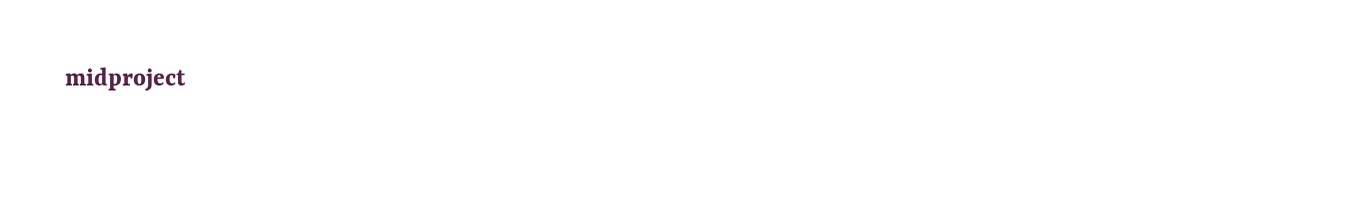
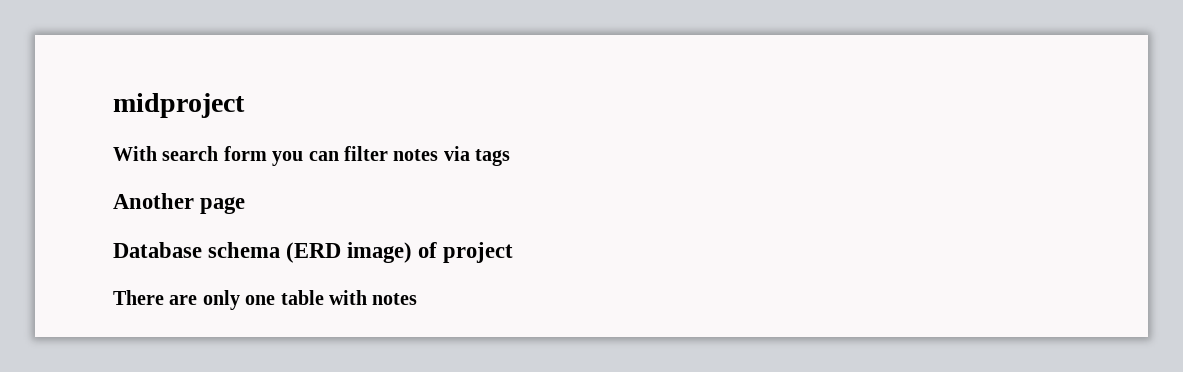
+ With search form you can filter notes via tags
+ Another page
+ Database schema (ERD image) of project
+ There are only one table with notes

